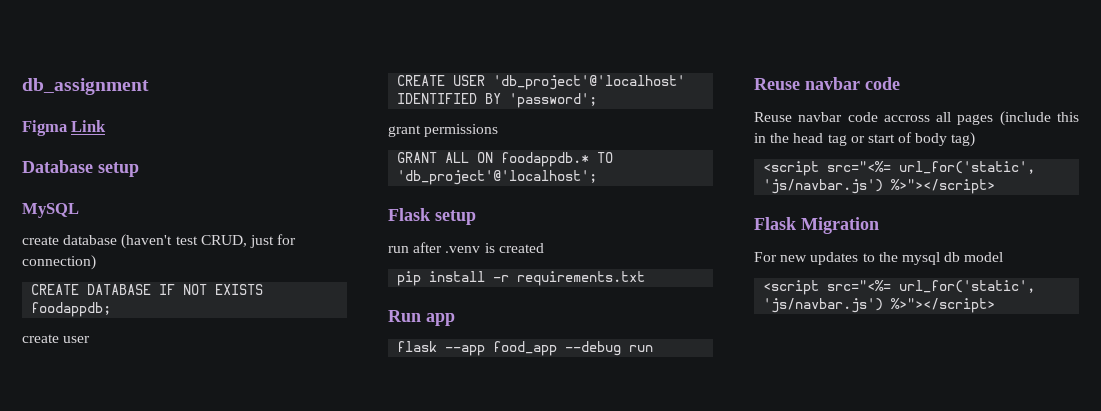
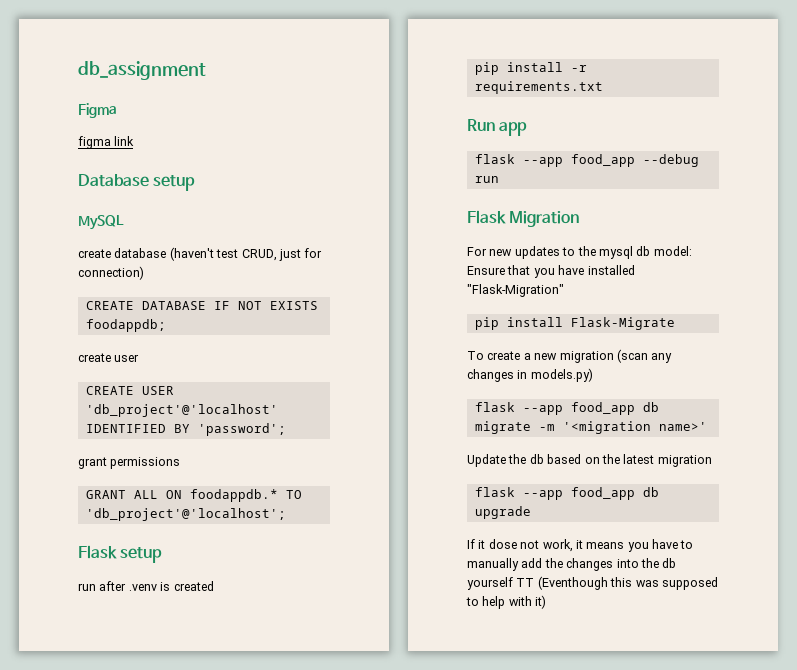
- Figma Link
+ Figma
+ figma link
  flask --app food_app --debug run
- Reuse navbar code
- Reuse navbar code accross all pages (include this in the head tag or start of body tag)
- <script src="<%= url_for('static', 'js/navbar.js') %>"></script>
- For new updates to the mysql db model
- <script src="<%= url_for('static', 'js/navbar.js') %>"></script>
+ For new updates to the mysql db model: Ensure that you have installed "Flask-Migration"
+ pip install Flask-Migrate
+ To create a new migration (scan any changes in models.py)
+ flask --app food_app db migrate -m '<migration name>'
+ Update the db based on the latest migration
+ flask --app food_app db upgrade
+ If it dose not work, it means you have to manually add the changes into the db yourself TT (Eventhough this was supposed to help with it)

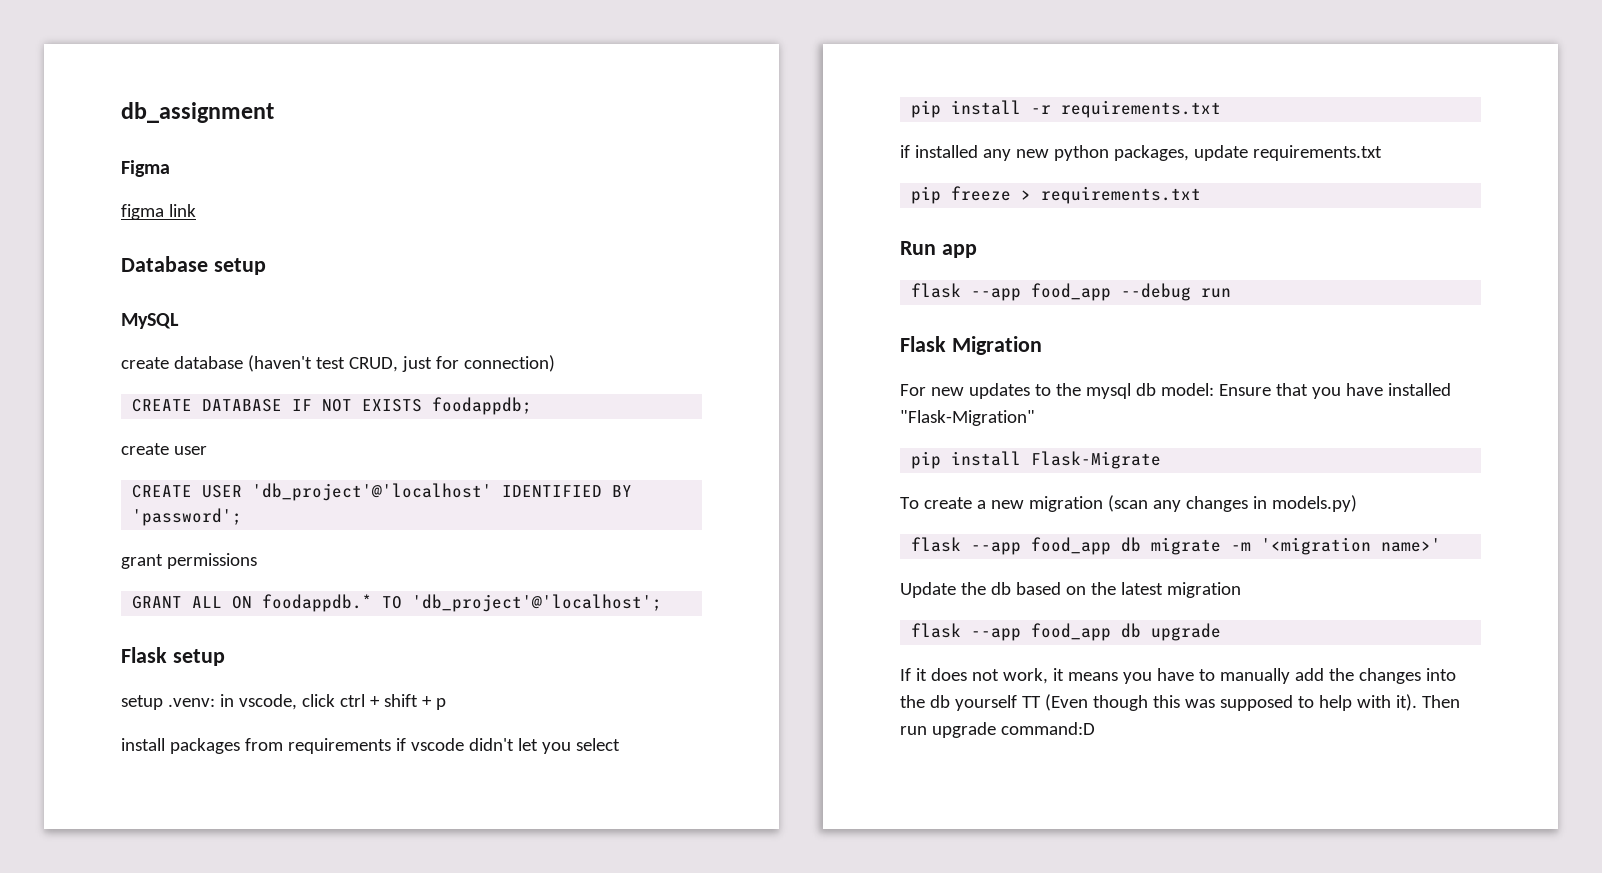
- run after .venv is created
+ setup .venv: in vscode, click ctrl + shift + p
+ install packages from requirements if vscode didn't let you select
  pip install -r requirements.txt
+ if installed any new python packages, update requirements.txt
+ pip freeze > requirements.txt
- If it dose not work, it means you have to manually add the changes into the db yourself TT (Eventhough this was supposed to help with it)
+ If it does not work, it means you have to manually add the changes into the db yourself TT (Even though this was supposed to help with it). Then run upgrade command:D

